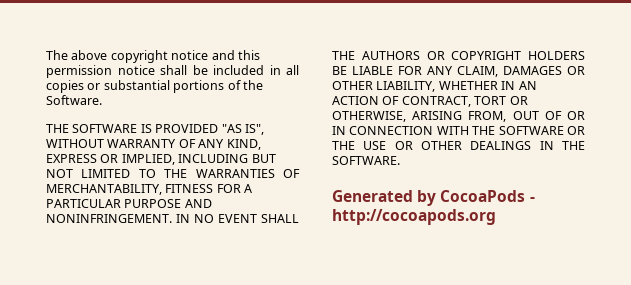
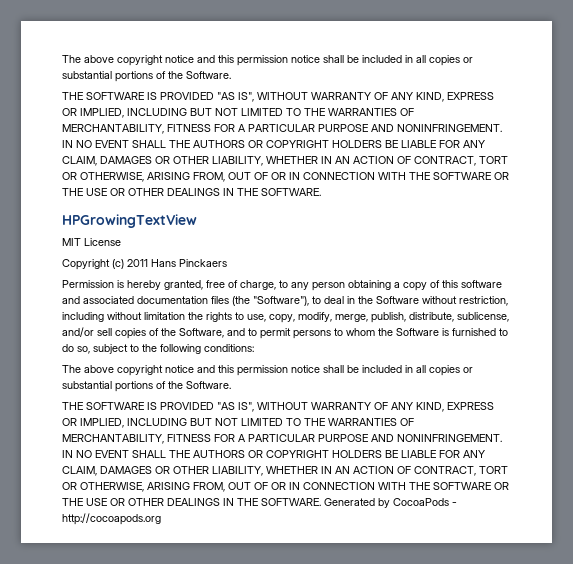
+ HPGrowingTextView
+ MIT License
+ Copyright (c) 2011 Hans Pinckaers
+ Permission is hereby granted, free of charge, to any person obtaining a copy of this software and associated documentation files (the "Software"), to deal in the Software without restriction, including without limitation the rights to use, copy, modify, merge, publish, distribute, sublicense, and/or sell copies of the Software, and to permit persons to whom the Software is furnished to do so, subject to the following conditions:
+ The above copyright notice and this permission notice shall be included in all copies or substantial portions of the Software.
+ THE SOFTWARE IS PROVIDED "AS IS", WITHOUT WARRANTY OF ANY KIND, EXPRESS OR IMPLIED, INCLUDING BUT NOT LIMITED TO THE WARRANTIES OF MERCHANTABILITY, FITNESS FOR A PARTICULAR PURPOSE AND NONINFRINGEMENT. IN NO EVENT SHALL THE AUTHORS OR COPYRIGHT HOLDERS BE LIABLE FOR ANY CLAIM, DAMAGES OR OTHER LIABILITY, WHETHER IN AN ACTION OF CONTRACT, TORT OR OTHERWISE, ARISING FROM, OUT OF OR IN CONNECTION WITH THE SOFTWARE OR THE USE OR OTHER DEALINGS IN THE SOFTWARE.

